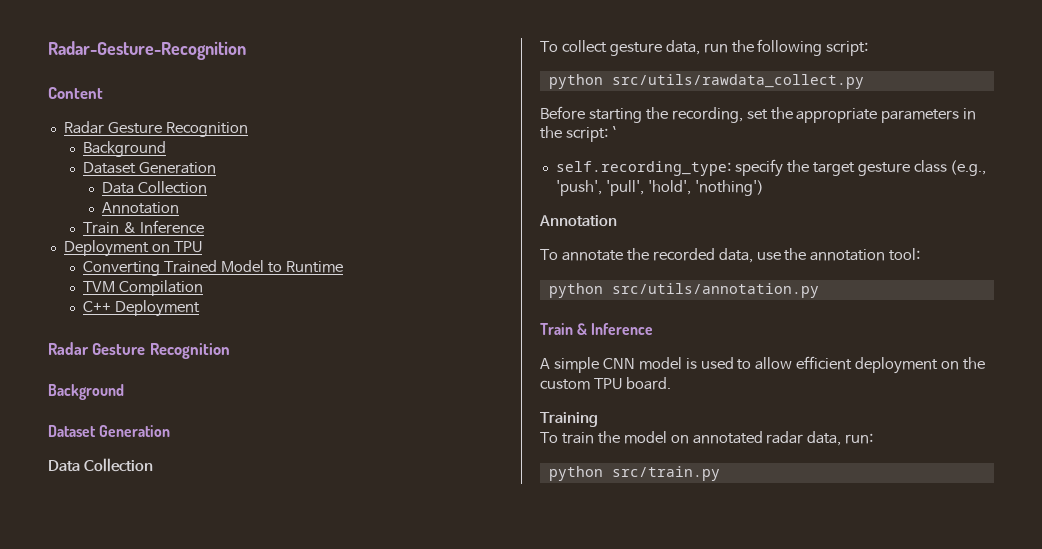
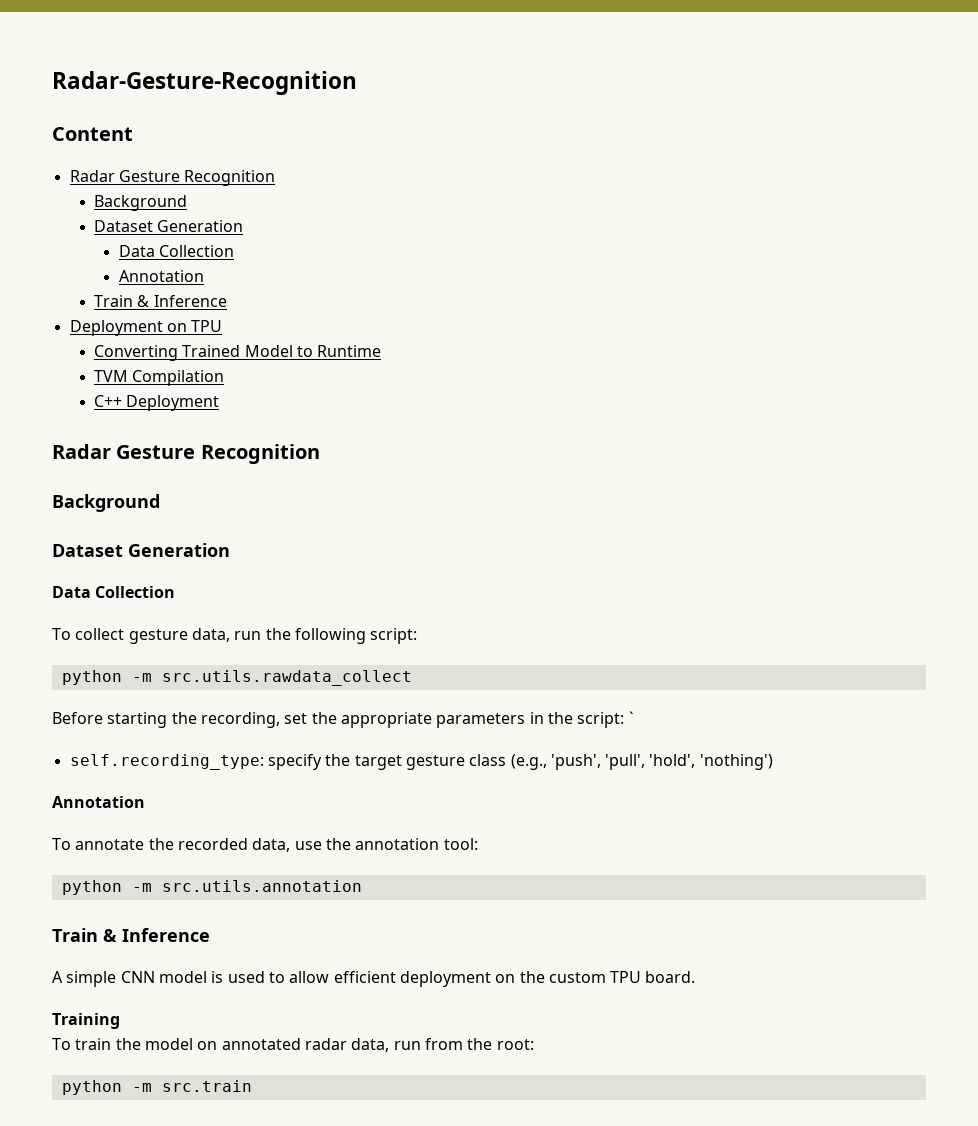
- python src/utils/rawdata_collect.py
+ python -m src.utils.rawdata_collect
- python src/utils/annotation.py
+ python -m src.utils.annotation
- To train the model on annotated radar data, run:
- python src/train.py
+ To train the model on annotated radar data, run from the root:
+ python -m src.train

